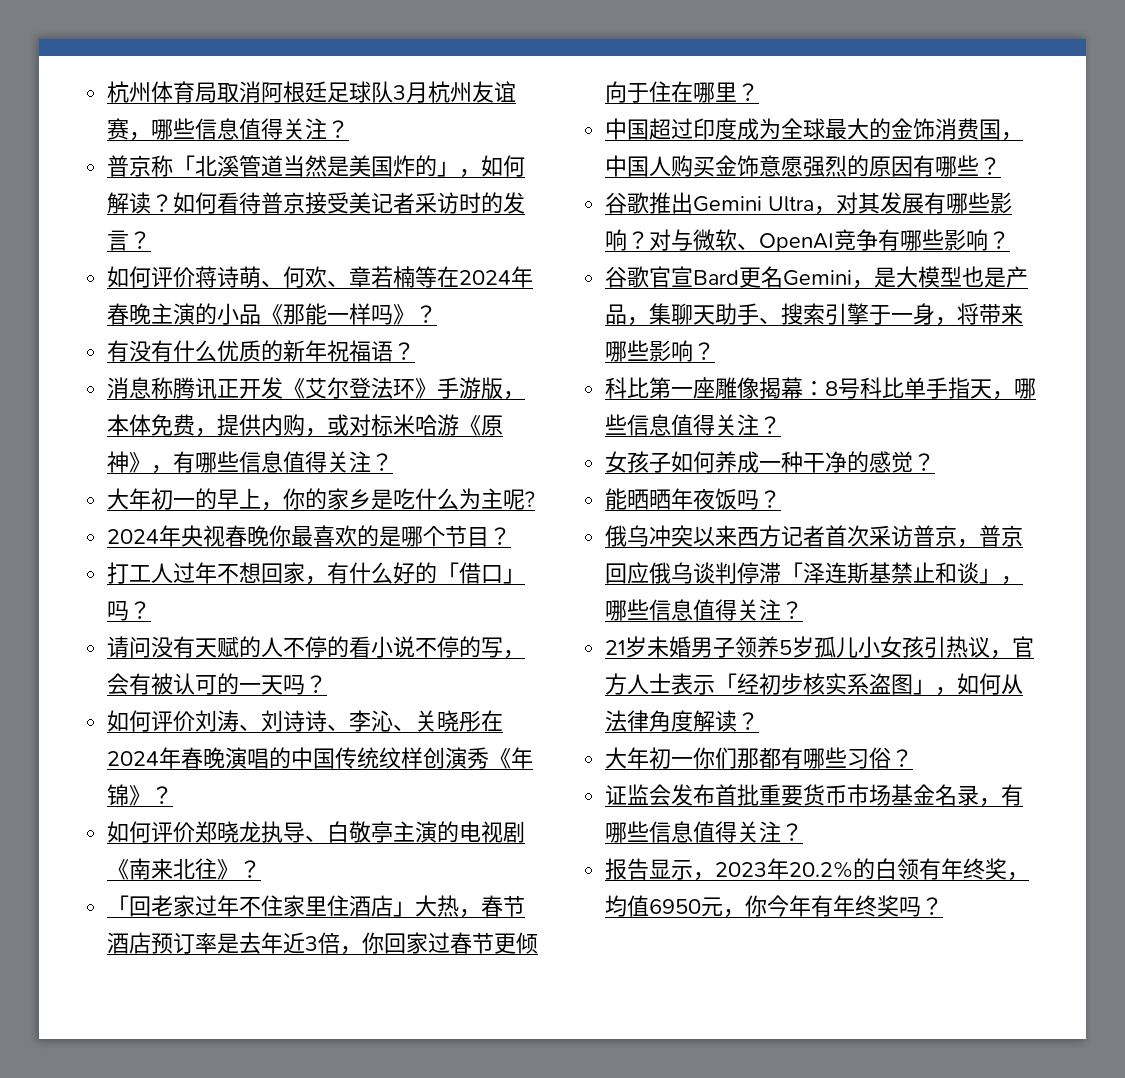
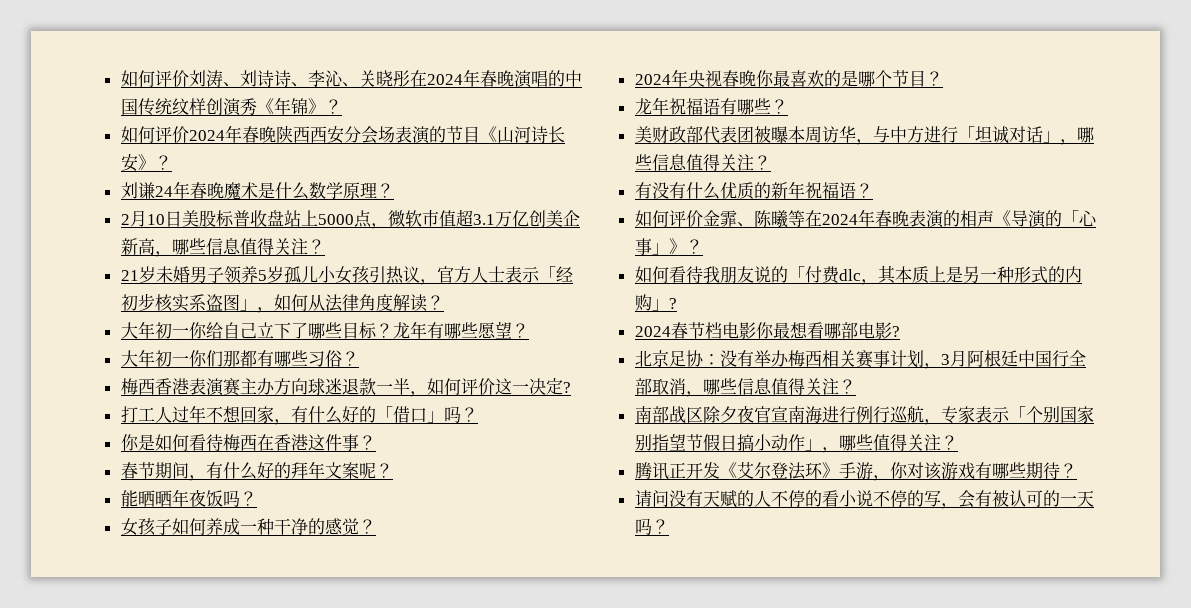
- 杭州体育局取消阿根廷足球队3月杭州友谊赛，哪些信息值得关注？
- 普京称「北溪管道当然是美国炸的」，如何解读？如何看待普京接受美记者采访时的发言？
- 如何评价蒋诗萌、何欢、章若楠等在2024年春晚主演的小品《那能一样吗》？
- 有没有什么优质的新年祝福语？
- 消息称腾讯正开发《艾尔登法环》手游版，本体免费，提供内购，或对标米哈游《原神》，有哪些信息值得关注？
- 大年初一的早上，你的家乡是吃什么为主呢?
- 2024年央视春晚你最喜欢的是哪个节目？
- 打工人过年不想回家，有什么好的「借口」吗？
- 请问没有天赋的人不停的看小说不停的写，会有被认可的一天吗？
- 如何评价郑晓龙执导、白敬亭主演的电视剧《南来北往》？
- 「回老家过年不住家里住酒店」大热，春节酒店预订率是去年近3倍，你回家过春节更倾向于住在哪里？
- 中国超过印度成为全球最大的金饰消费国，中国人购买金饰意愿强烈的原因有哪些？
- 谷歌推出Gemini Ultra，对其发展有哪些影响？对与微软、OpenAI竞争有哪些影响？
- 谷歌官宣Bard更名Gemini，是大模型也是产品，集聊天助手、搜索引擎于一身，将带来哪些影响？
- 科比第一座雕像揭幕：8号科比单手指天，哪些信息值得关注？
- 女孩子如何养成一种干净的感觉？
- 能晒晒年夜饭吗？
- 俄乌冲突以来西方记者首次采访普京，普京回应俄乌谈判停滞「泽连斯基禁止和谈」，哪些信息值得关注？
+ 如何评价2024年春晚陕西西安分会场表演的节目《山河诗长安》？
+ 刘谦24年春晚魔术是什么数学原理？
+ 2月10日美股标普收盘站上5000点，微软市值超3.1万亿创美企新高，哪些信息值得关注？
+ 大年初一你给自己立下了哪些目标？龙年有哪些愿望？
- 证监会发布首批重要货币市场基金名录，有哪些信息值得关注？
- 报告显示，2023年20.2%的白领有年终奖，均值6950元，你今年有年终奖吗？
+ 梅西香港表演赛主办方向球迷退款一半，如何评价这一决定?
+ 打工人过年不想回家，有什么好的「借口」吗？
+ 你是如何看待梅西在香港这件事？
+ 春节期间，有什么好的拜年文案呢？
+ 能晒晒年夜饭吗？
+ 女孩子如何养成一种干净的感觉？
+ 2024年央视春晚你最喜欢的是哪个节目？
+ 龙年祝福语有哪些？
+ 美财政部代表团被曝本周访华，与中方进行「坦诚对话」，哪些信息值得关注？
+ 有没有什么优质的新年祝福语？
+ 如何评价金霏、陈曦等在2024年春晚表演的相声《导演的「心事」》？
+ 如何看待我朋友说的「付费dlc，其本质上是另一种形式的内购」?
+ 2024春节档电影你最想看哪部电影?
+ 北京足协：没有举办梅西相关赛事计划，3月阿根廷中国行全部取消，哪些信息值得关注？
+ 南部战区除夕夜官宣南海进行例行巡航，专家表示「个别国家别指望节假日搞小动作」，哪些值得关注？
+ 腾讯正开发《艾尔登法环》手游，你对该游戏有哪些期待？
+ 请问没有天赋的人不停的看小说不停的写，会有被认可的一天吗？

